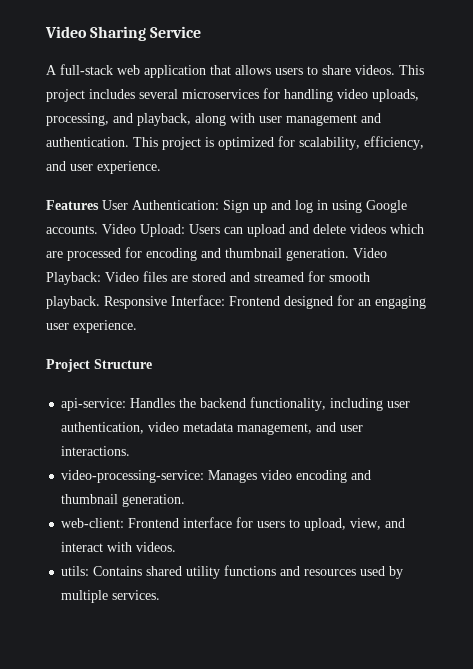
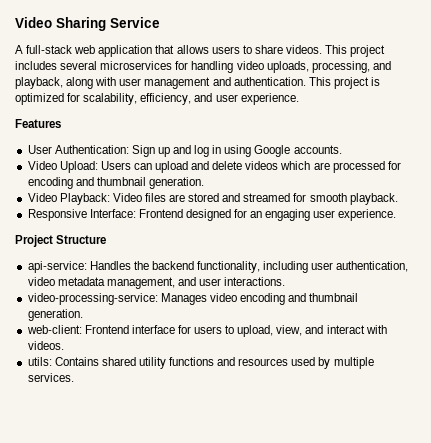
- Features User Authentication: Sign up and log in using Google accounts. Video Upload: Users can upload and delete videos which are processed for encoding and thumbnail generation. Video Playback: Video files are stored and streamed for smooth playback. Responsive Interface: Frontend designed for an engaging user experience.
+ Features
+ User Authentication: Sign up and log in using Google accounts.
+ Video Upload: Users can upload and delete videos which are processed for encoding and thumbnail generation.
+ Video Playback: Video files are stored and streamed for smooth playback.
+ Responsive Interface: Frontend designed for an engaging user experience.

